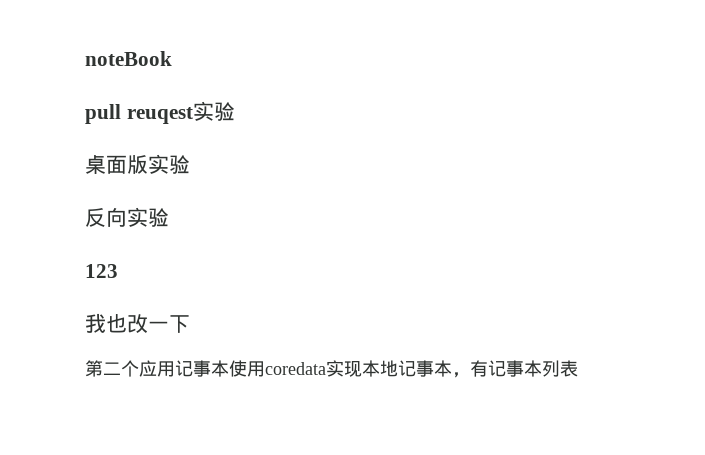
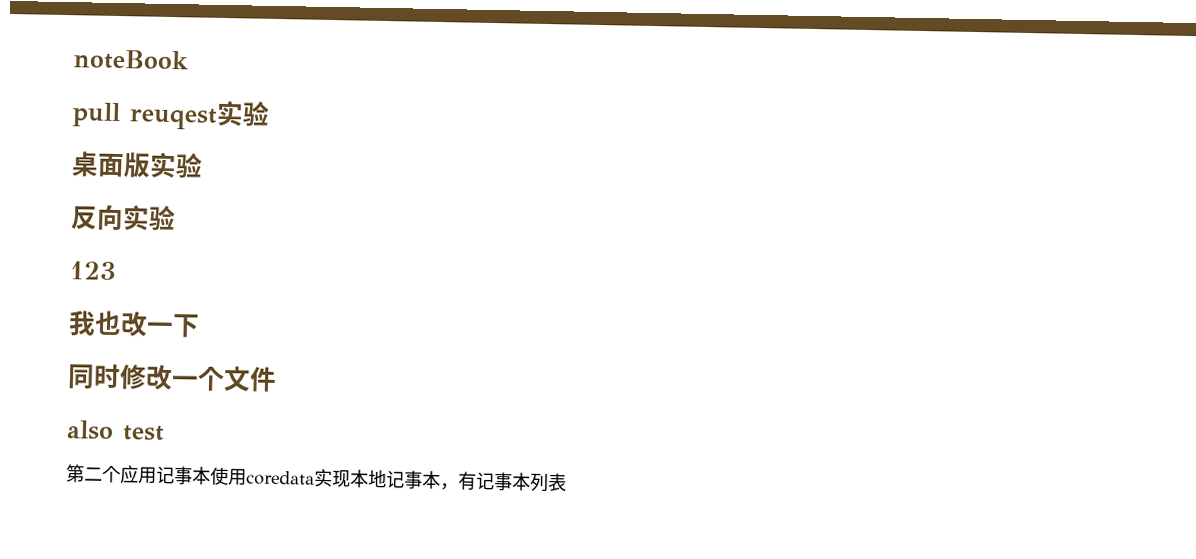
+ 同时修改一个文件
+ also test

